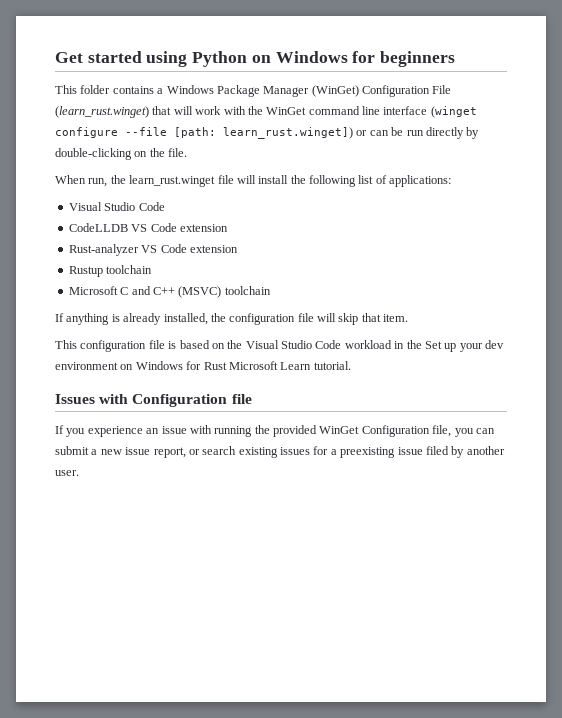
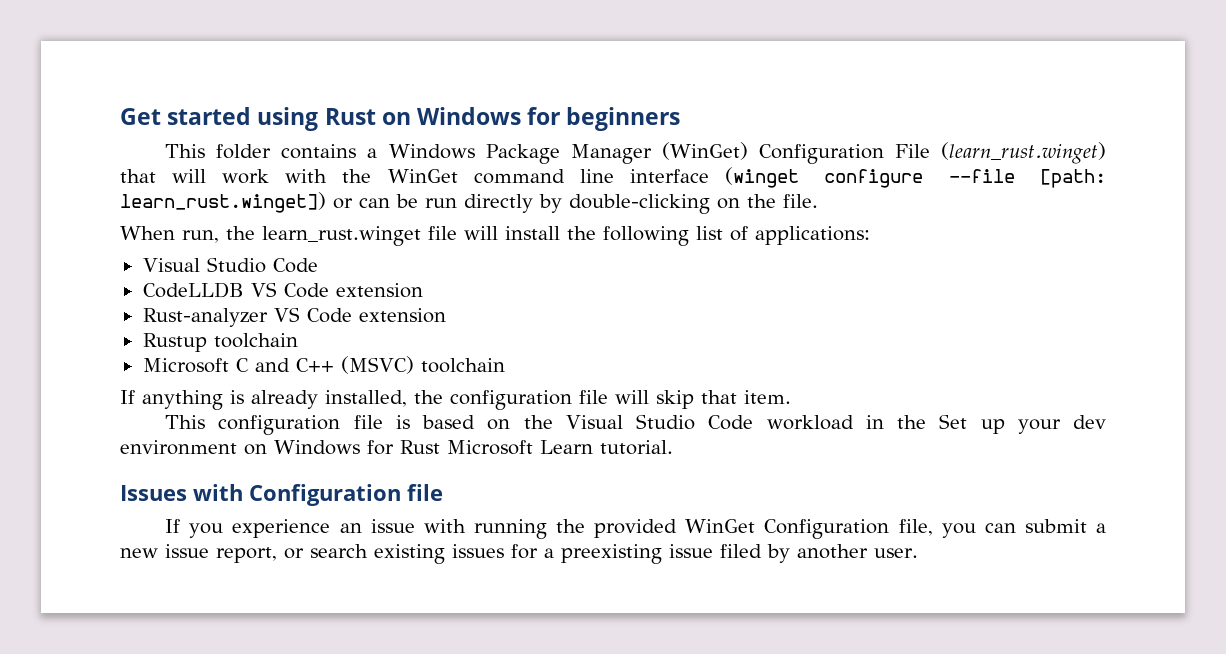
- Get started using Python on Windows for beginners
+ Get started using Rust on Windows for beginners

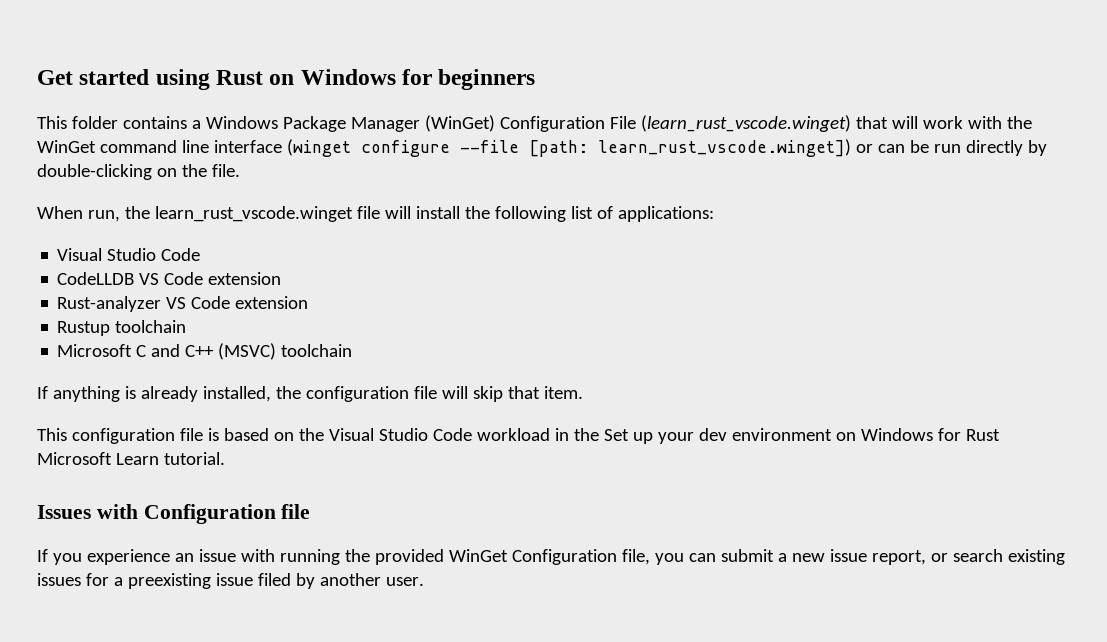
- This folder contains a Windows Package Manager (WinGet) Configuration File (learn_rust.winget) that will work with the WinGet command line interface (winget configure --file [path: learn_rust.winget]) or can be run directly by double-clicking on the file.
+ This folder contains a Windows Package Manager (WinGet) Configuration File (learn_rust_vscode.winget) that will work with the WinGet command line interface (winget configure --file [path: learn_rust_vscode.winget]) or can be run directly by double-clicking on the file.
- When run, the learn_rust.winget file will install the following list of applications:
+ When run, the learn_rust_vscode.winget file will install the following list of applications:

